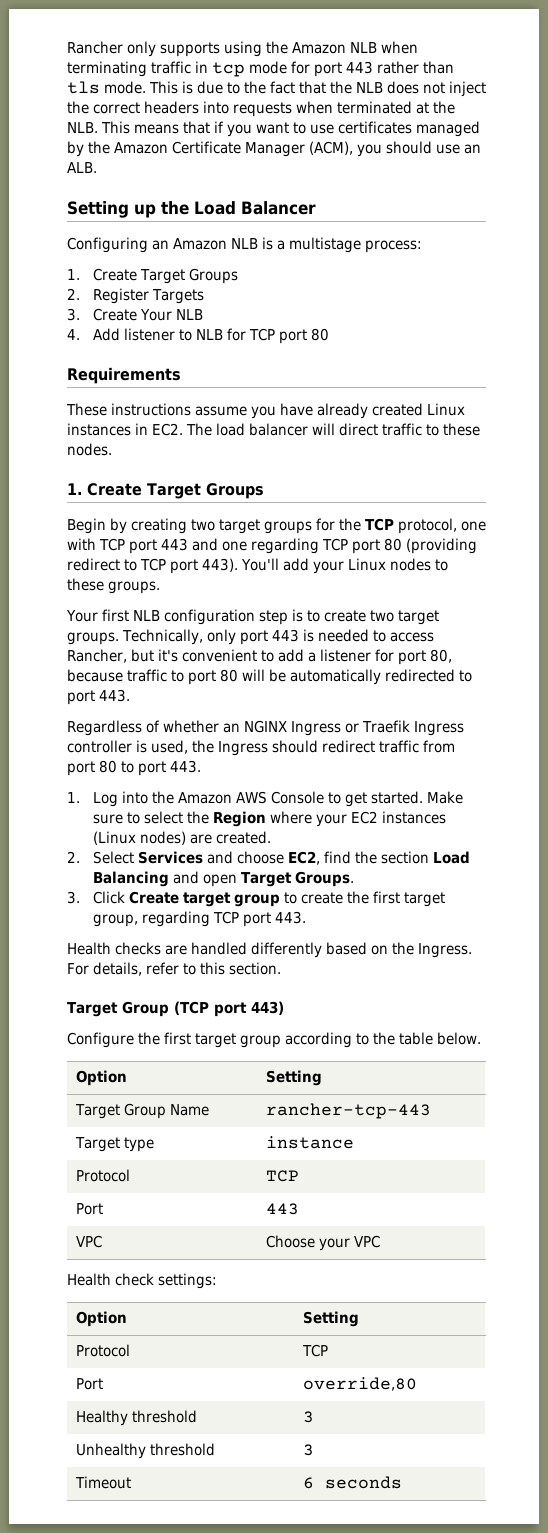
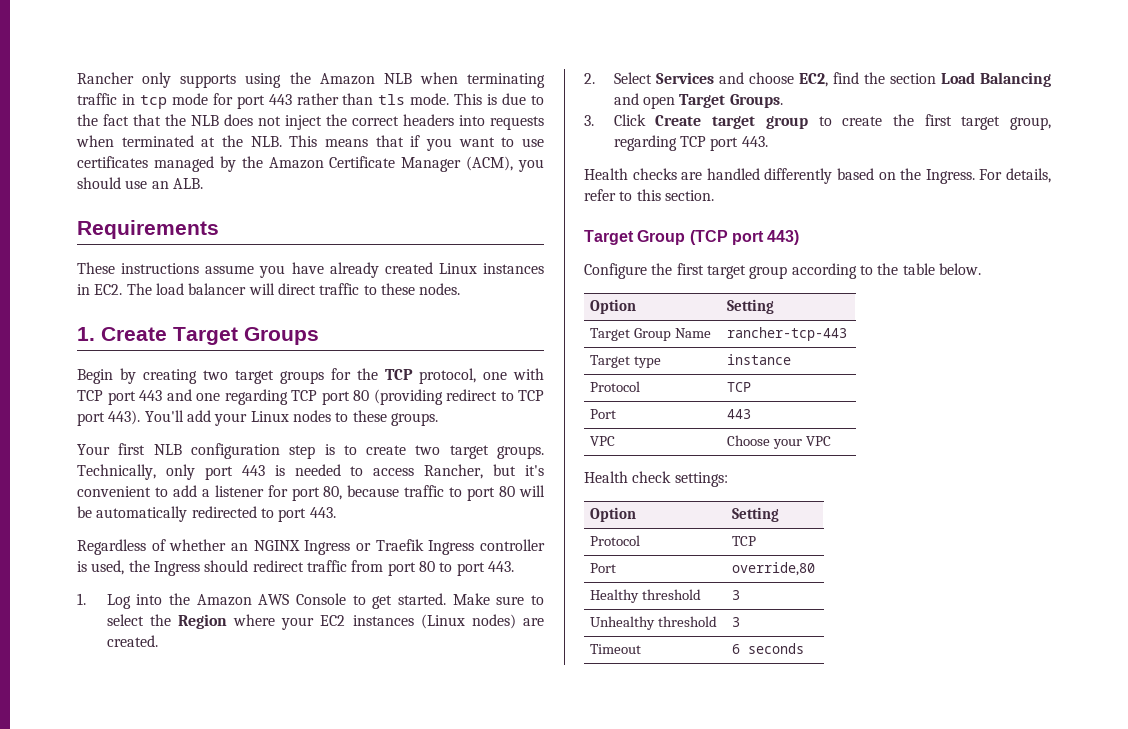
- Setting up the Load Balancer
- Configuring an Amazon NLB is a multistage process:
- 1. Create Target Groups
- 2. Register Targets
- 3. Create Your NLB
- 4. Add listener to NLB for TCP port 80

